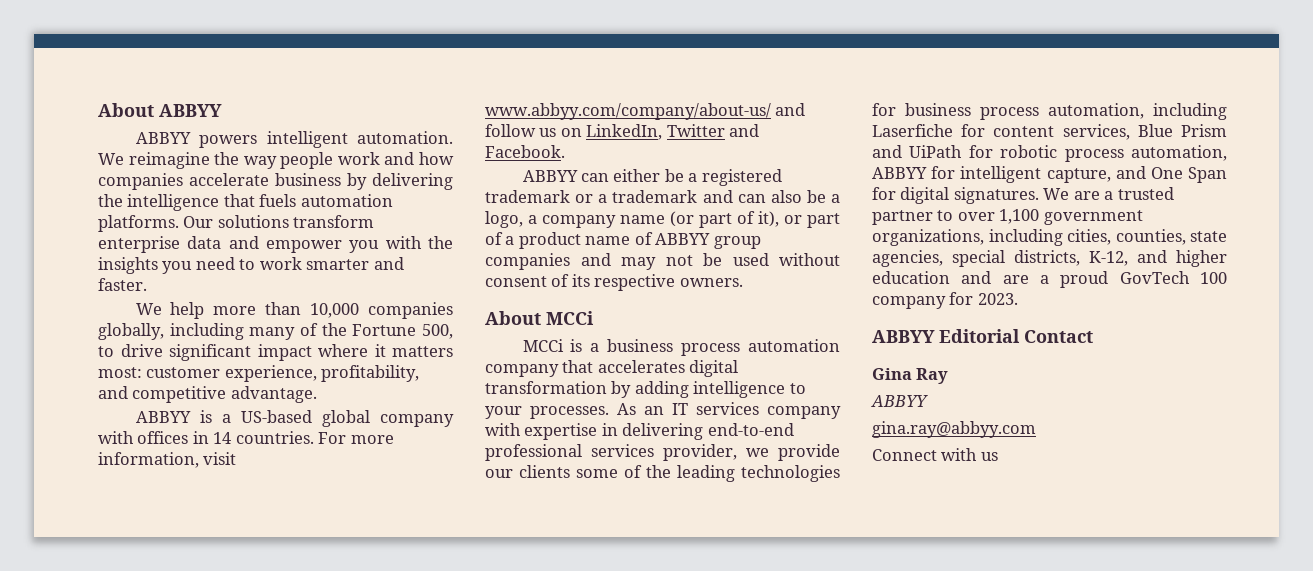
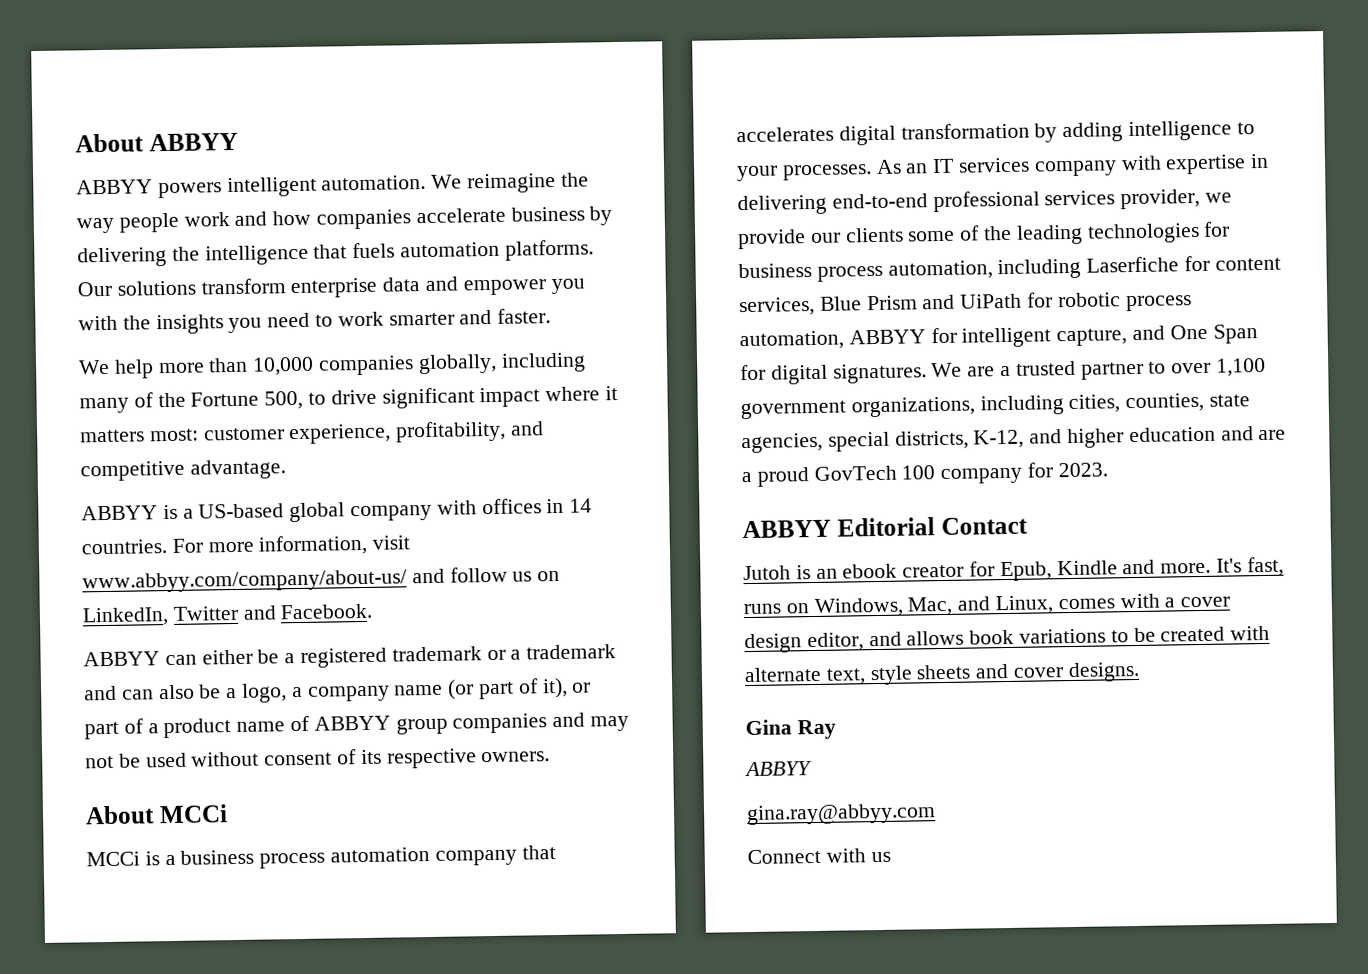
+ Jutoh is an ebook creator for Epub, Kindle and more. It's fast, runs on Windows, Mac, and Linux, comes with a cover design editor, and allows book variations to be created with alternate text, style sheets and cover designs.

